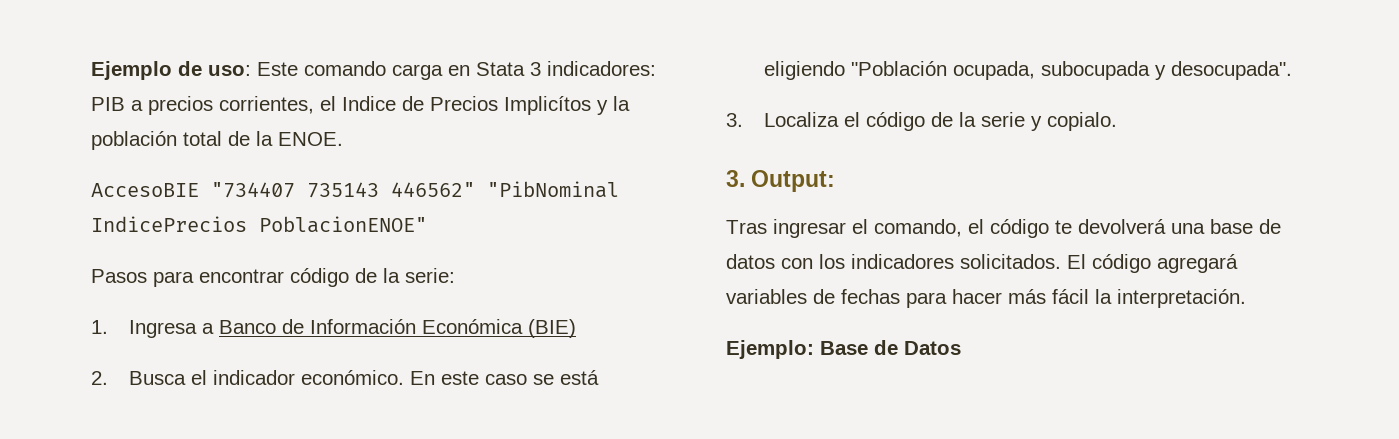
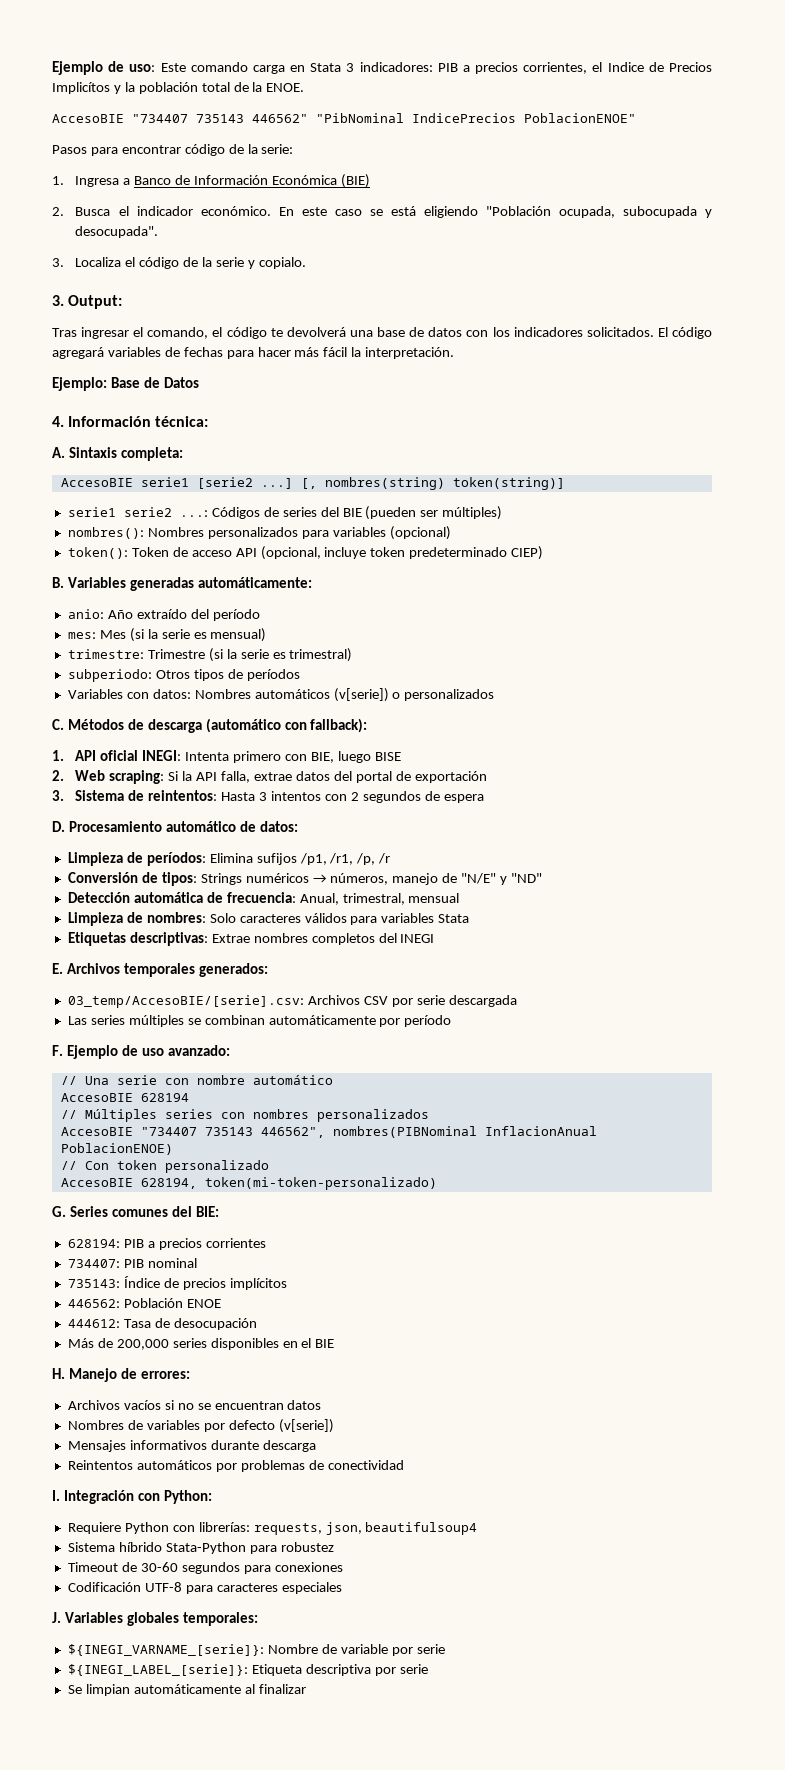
+ 4. Información técnica:
+ A. Sintaxis completa:
+ AccesoBIE serie1 [serie2 ...] [, nombres(string) token(string)]
+ serie1 serie2 ...: Códigos de series del BIE (pueden ser múltiples)
+ nombres(): Nombres personalizados para variables (opcional)
+ token(): Token de acceso API (opcional, incluye token predeterminado CIEP)
+ B. Variables generadas automáticamente:
+ anio: Año extraído del período
+ mes: Mes (si la serie es mensual)
+ trimestre: Trimestre (si la serie es trimestral)
+ subperiodo: Otros tipos de períodos
+ Variables con datos: Nombres automáticos (v[serie]) o personalizados
+ C. Métodos de descarga (automático con fallback):
+ 1. API oficial INEGI: Intenta primero con BIE, luego BISE
+ 2. Web scraping: Si la API falla, extrae datos del portal de exportación
+ 3. Sistema de reintentos: Hasta 3 intentos con 2 segundos de espera
+ D. Procesamiento automático de datos:
+ Limpieza de períodos: Elimina sufijos /p1, /r1, /p, /r
+ Conversión de tipos: Strings numéricos → números, manejo de "N/E" y "ND"
+ Detección automática de frecuencia: Anual, trimestral, mensual
+ Limpieza de nombres: Solo caracteres válidos para variables Stata
+ Etiquetas descriptivas: Extrae nombres completos del INEGI
+ E. Archivos temporales generados:
+ 03_temp/AccesoBIE/[serie].csv: Archivos CSV por serie descargada
+ Las series múltiples se combinan automáticamente por período
+ F. Ejemplo de uso avanzado:
+ // Una serie con nombre automático
+ AccesoBIE 628194
+ // Múltiples series con nombres personalizados
+ AccesoBIE "734407 735143 446562", nombres(PIBNominal InflacionAnual PoblacionENOE)
+ // Con token personalizado
+ AccesoBIE 628194, token(mi-token-personalizado)
+ G. Series comunes del BIE:
+ 628194: PIB a precios corrientes
+ 734407: PIB nominal
+ 735143: Índice de precios implícitos
+ 446562: Población ENOE
+ 444612: Tasa de desocupación
+ Más de 200,000 series disponibles en el BIE
+ H. Manejo de errores:
+ Archivos vacíos si no se encuentran datos
+ Nombres de variables por defecto (v[serie])
+ Mensajes informativos durante descarga
+ Reintentos automáticos por problemas de conectividad
+ I. Integración con Python:
+ Requiere Python con librerías: requests, json, beautifulsoup4
+ Sistema híbrido Stata-Python para robustez
+ Timeout de 30-60 segundos para conexiones
+ Codificación UTF-8 para caracteres especiales
+ J. Variables globales temporales:
+ ${INEGI_VARNAME_[serie]}: Nombre de variable por serie
+ ${INEGI_LABEL_[serie]}: Etiqueta descriptiva por serie
+ Se limpian automáticamente al finalizar

